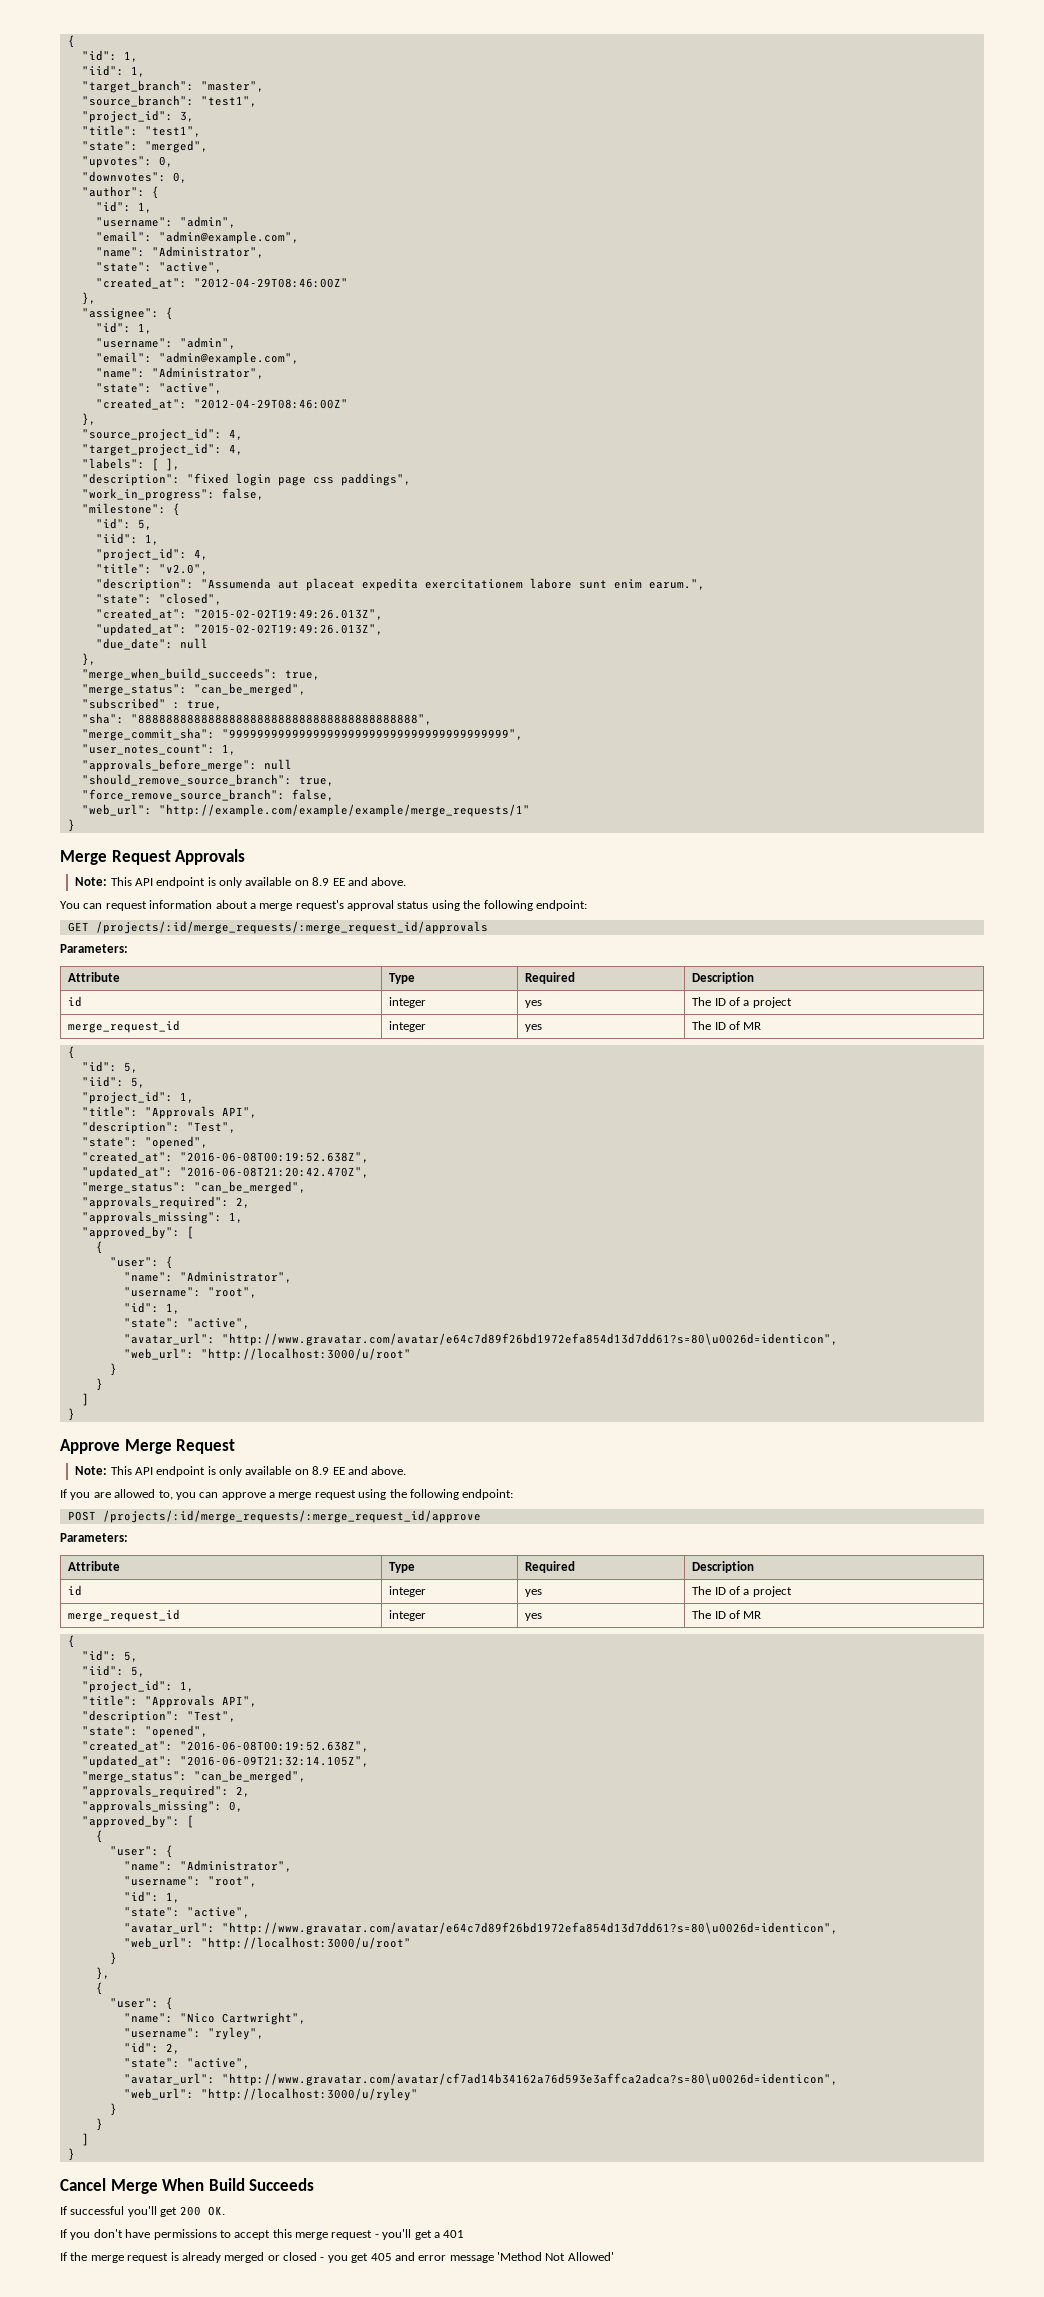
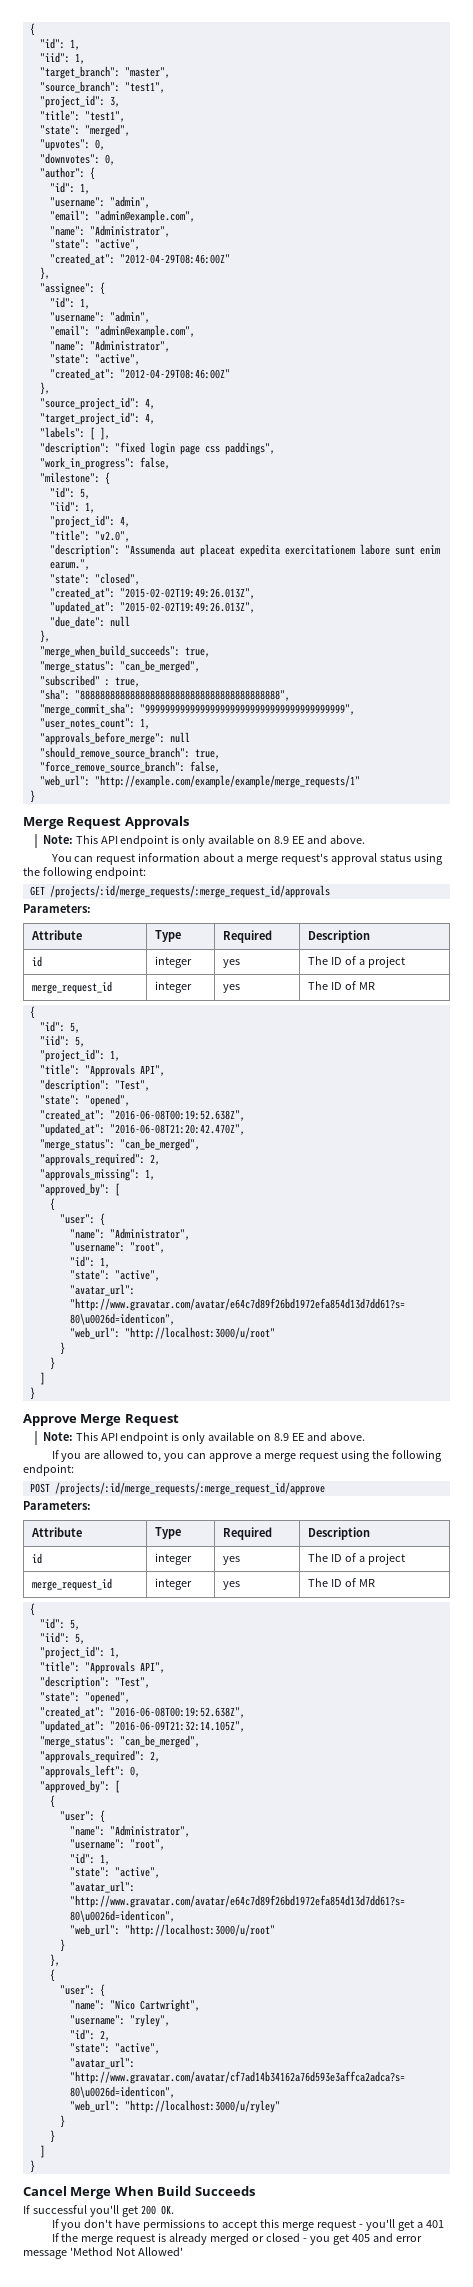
- "approvals_missing": 0,
+ "approvals_left": 0,

